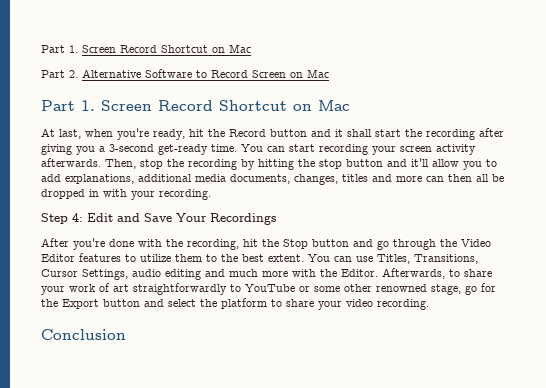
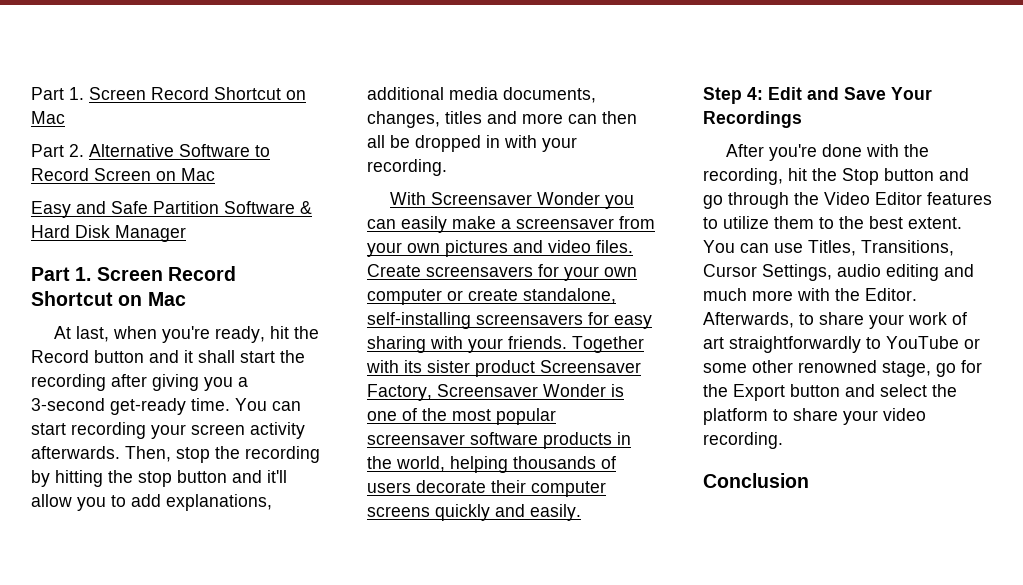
+ Easy and Safe Partition Software & Hard Disk Manager
+ With Screensaver Wonder you can easily make a screensaver from your own pictures and video files. Create screensavers for your own computer or create standalone, self-installing screensavers for easy sharing with your friends. Together with its sister product Screensaver Factory, Screensaver Wonder is one of the most popular screensaver software products in the world, helping thousands of users decorate their computer screens quickly and easily.

